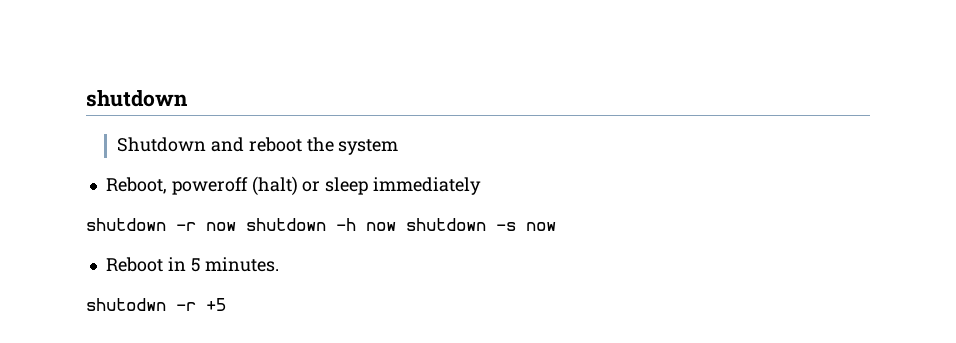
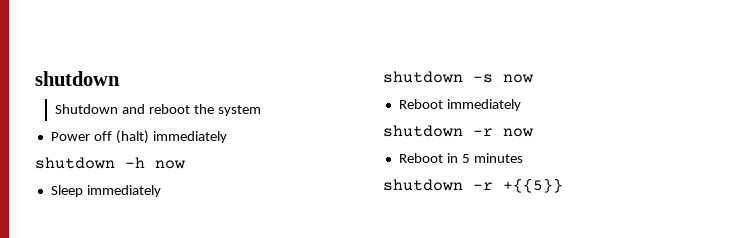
- Reboot, poweroff (halt) or sleep immediately
- shutdown -r now shutdown -h now shutdown -s now
+ Power off (halt) immediately
+ shutdown -h now
+ Sleep immediately
+ shutdown -s now
+ Reboot immediately
+ shutdown -r now
- Reboot in 5 minutes.
- shutodwn -r +5
+ Reboot in 5 minutes
+ shutdown -r +{{5}}

